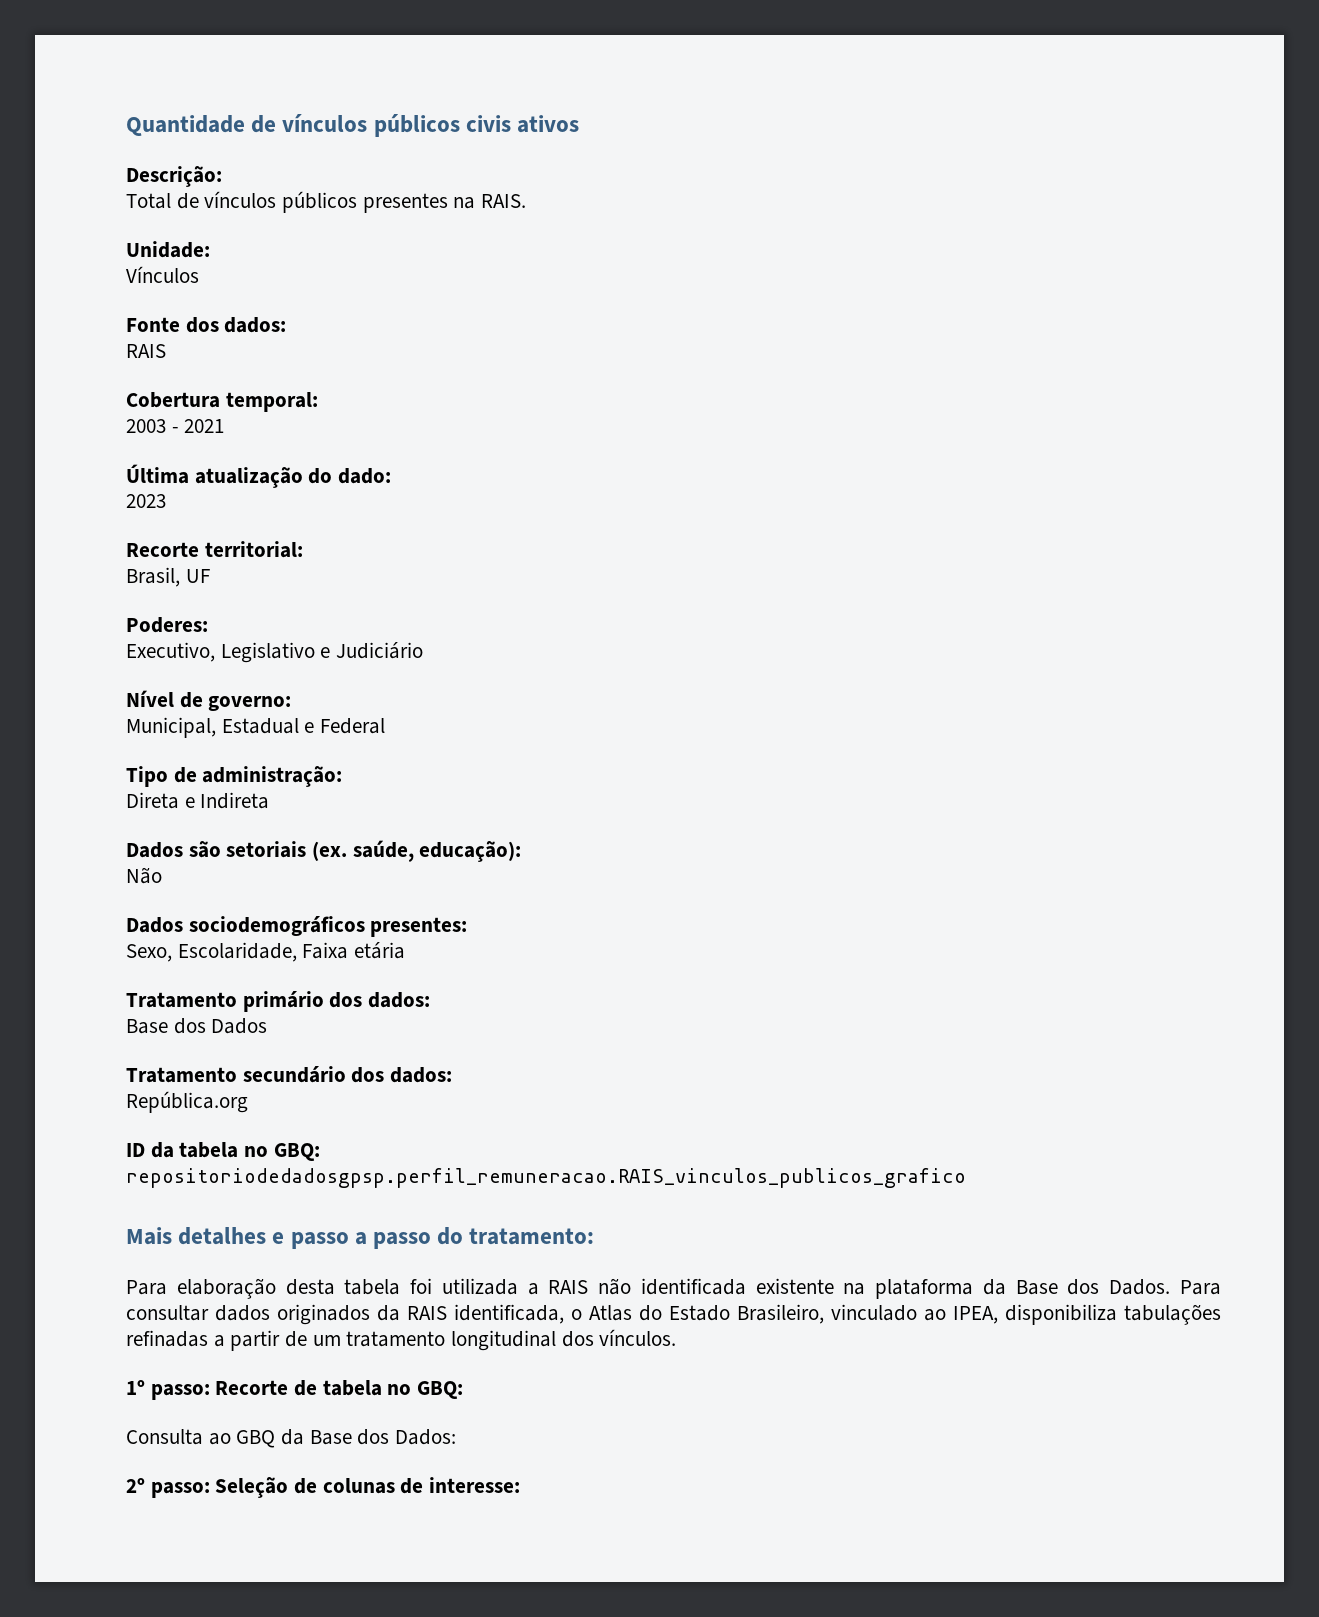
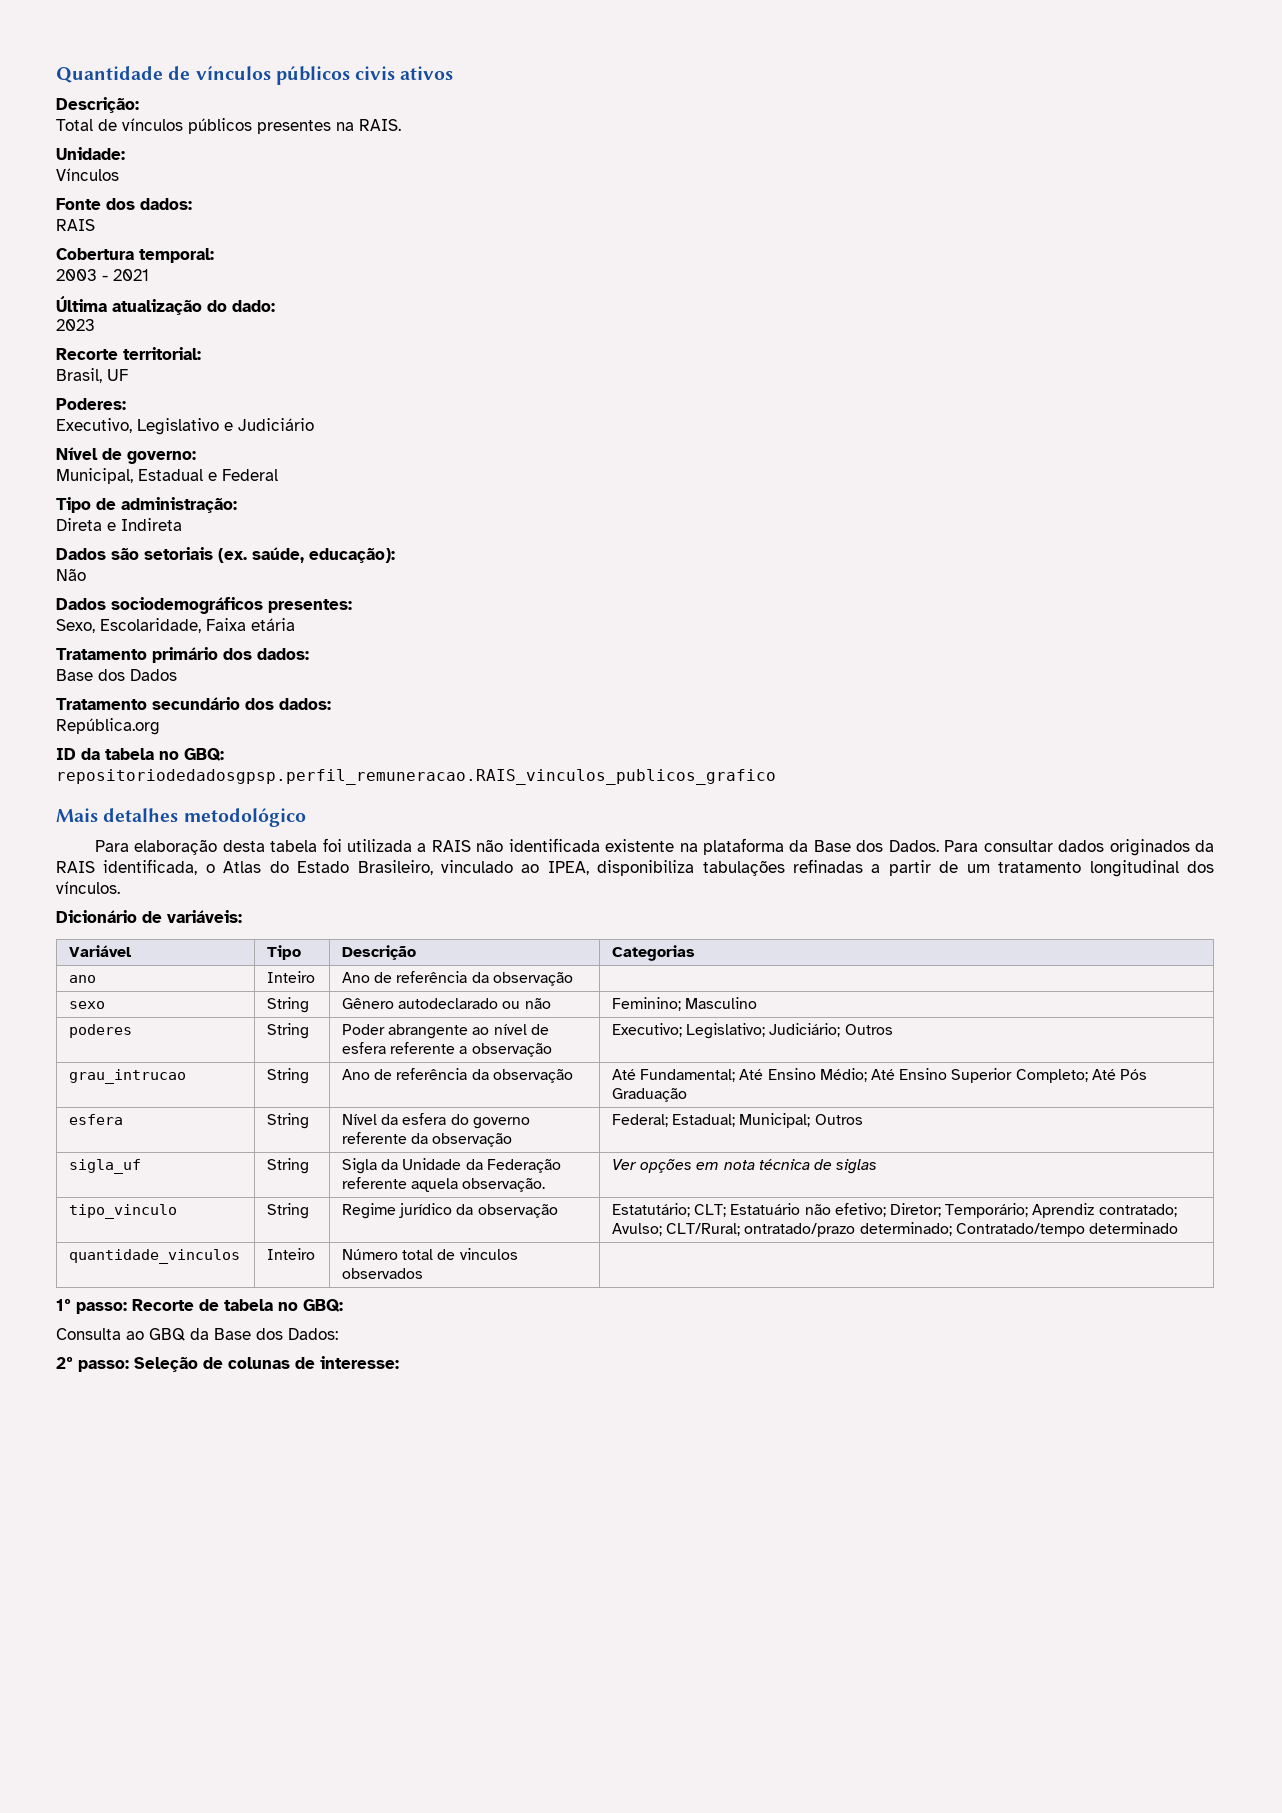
- Mais detalhes e passo a passo do tratamento:
+ Mais detalhes metodológico
+ Dicionário de variáveis:
+ Variável | Tipo | Descrição | Categorias
+ ano | Inteiro | Ano de referência da observação |
+ sexo | String | Gênero autodeclarado ou não | Feminino; Masculino
+ poderes | String | Poder abrangente ao nível de esfera referente a observação | Executivo; Legislativo; Judiciário; Outros
+ grau_intrucao | String | Ano de referência da observação | Até Fundamental; Até Ensino Médio; Até Ensino Superior Completo; Até Pós Graduação
+ esfera | String | Nível da esfera do governo referente da observação | Federal; Estadual; Municipal; Outros
+ sigla_uf | String | Sigla da Unidade da Federação referente aquela observação. | Ver opções em nota técnica de siglas
+ tipo_vinculo | String | Regime jurídico da observação | Estatutário; CLT; Estatuário não efetivo; Diretor; Temporário; Aprendiz contratado; Avulso; CLT/Rural; ontratado/prazo determinado; Contratado/tempo determinado
+ quantidade_vinculos | Inteiro | Número total de vinculos observados |

